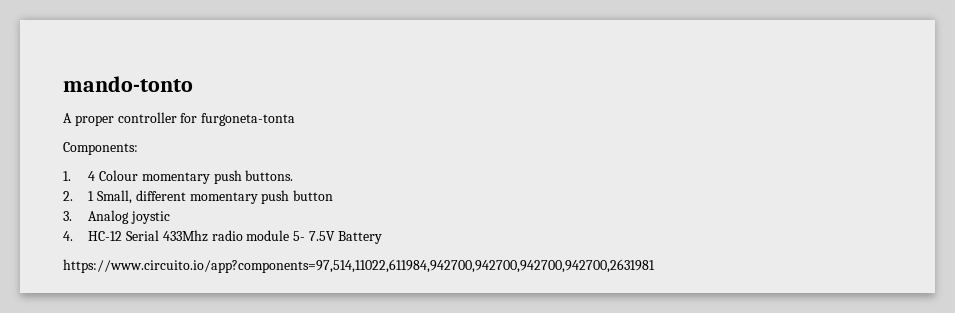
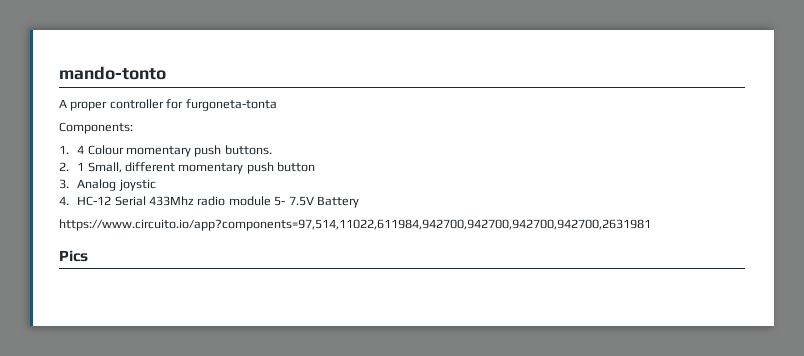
+ Pics

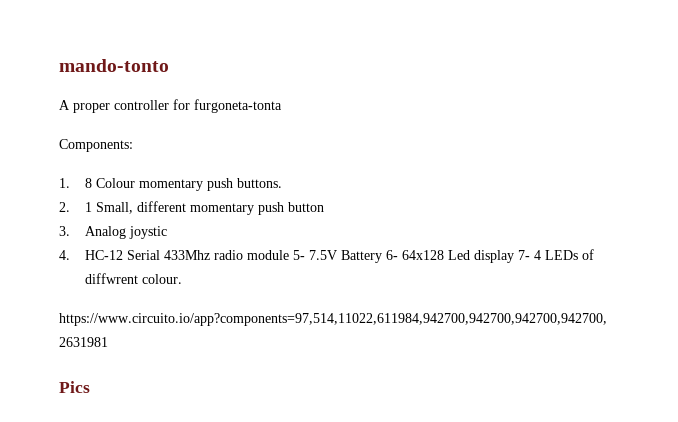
- 1. 4 Colour momentary push buttons.
+ 1. 8 Colour momentary push buttons.
- 4. HC-12 Serial 433Mhz radio module 5- 7.5V Battery
+ 4. HC-12 Serial 433Mhz radio module 5- 7.5V Battery 6- 64x128 Led display 7- 4 LEDs of diffwrent colour.

